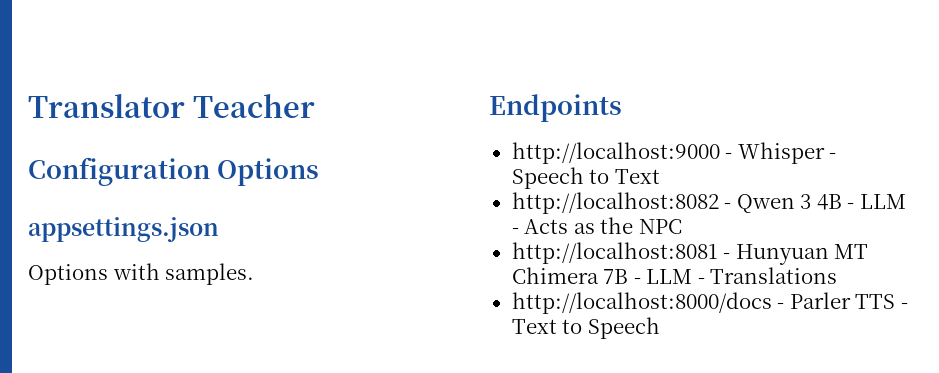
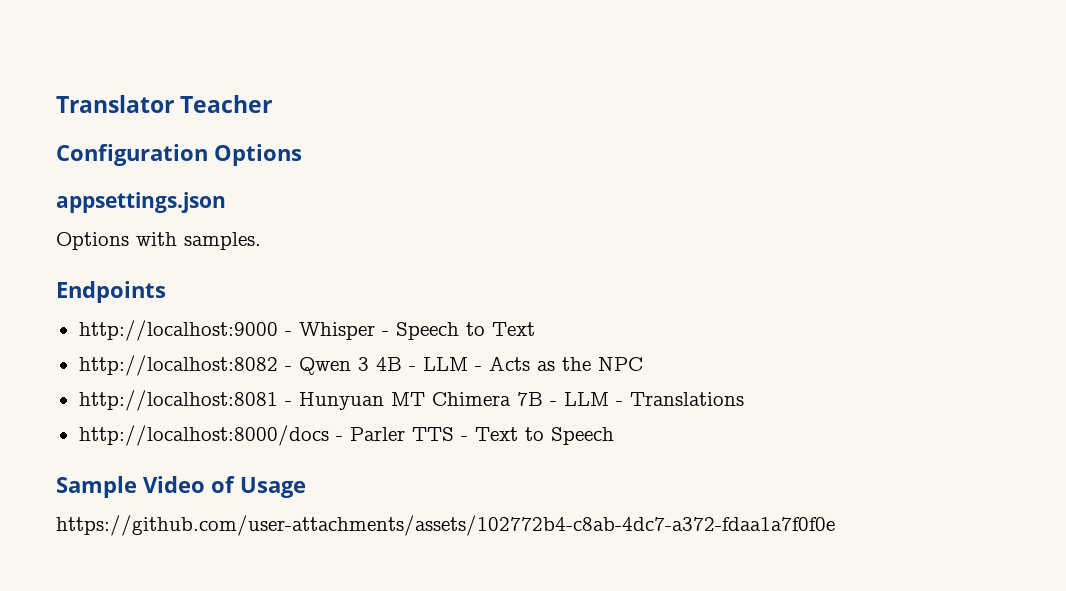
+ Sample Video of Usage
+ https://github.com/user-attachments/assets/102772b4-c8ab-4dc7-a372-fdaa1a7f0f0e

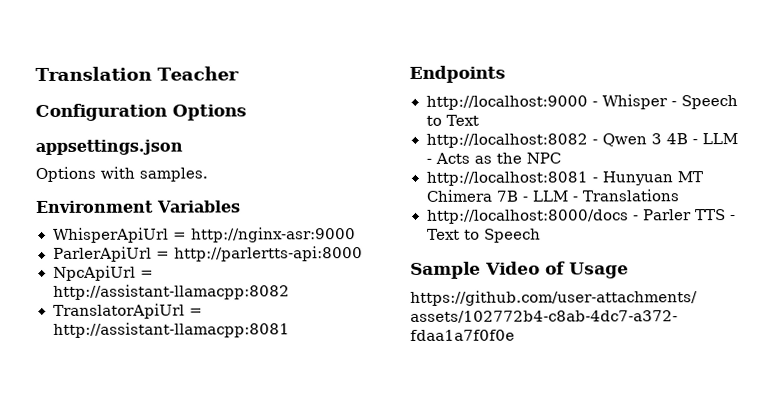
- Translator Teacher
+ Translation Teacher
+ Environment Variables
+ WhisperApiUrl = http://nginx-asr:9000
+ ParlerApiUrl = http://parlertts-api:8000
+ NpcApiUrl = http://assistant-llamacpp:8082
+ TranslatorApiUrl = http://assistant-llamacpp:8081

